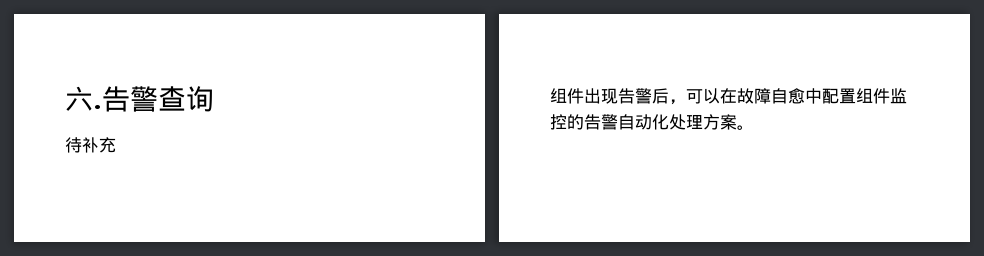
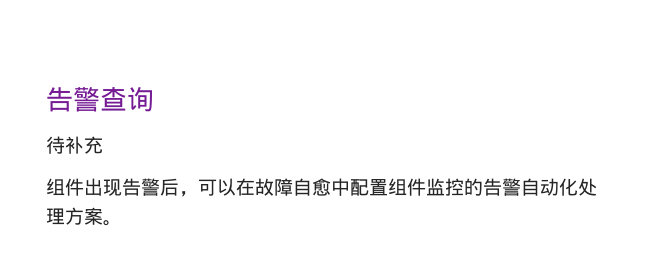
- 六.

